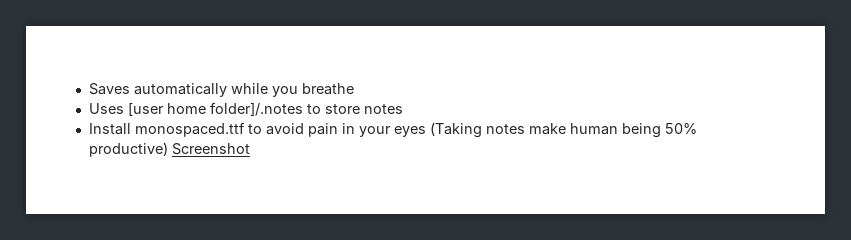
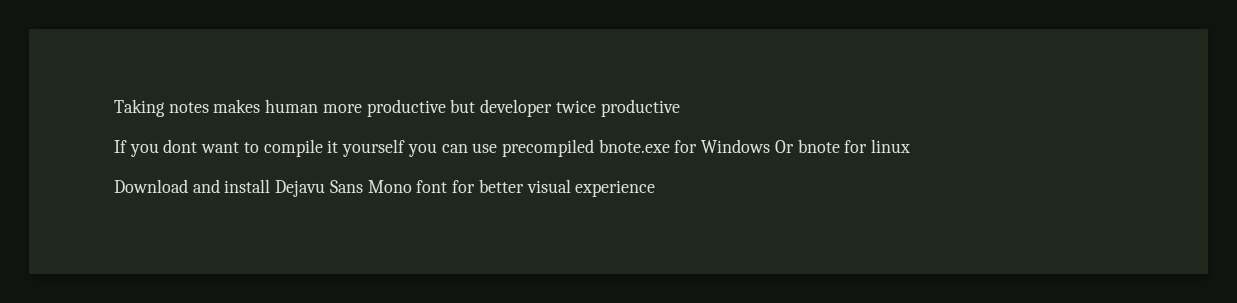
- Saves automatically while you breathe
- Uses [user home folder]/.notes to store notes
- Install monospaced.ttf to avoid pain in your eyes (Taking notes make human being 50% productive) Screenshot
+ Taking notes makes human more productive but developer twice productive
+ If you dont want to compile it yourself you can use precompiled bnote.exe for Windows Or bnote for linux
+ Download and install Dejavu Sans Mono font for better visual experience

